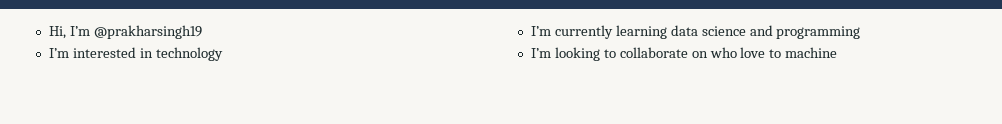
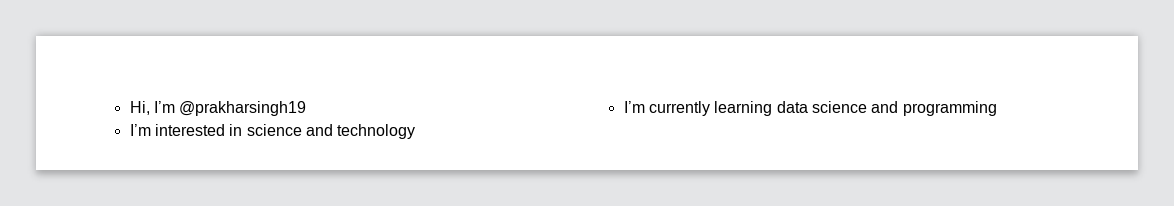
- I’m interested in technology
+ I’m interested in science and technology
- I’m looking to collaborate on who love to machine

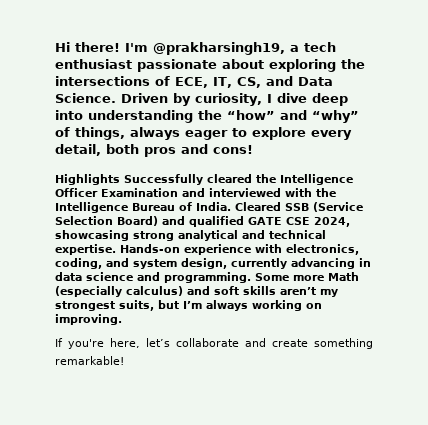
- Hi, I’m @prakharsingh19
- I’m interested in science and technology
- I’m currently learning data science and programming
+ Hi there! I'm @prakharsingh19, a tech enthusiast passionate about exploring the intersections of ECE, IT, CS, and Data Science. Driven by curiosity, I dive deep into understanding the “how” and “why” of things, always eager to explore every detail, both pros and cons!
+ Highlights Successfully cleared the Intelligence Officer Examination and interviewed with the Intelligence Bureau of India. Cleared SSB (Service Selection Board) and qualified GATE CSE 2024, showcasing strong analytical and technical expertise. Hands-on experience with electronics, coding, and system design, currently advancing in data science and programming. Some more Math (especially calculus) and soft skills aren’t my strongest suits, but I’m always working on improving.
+ If you're here, let’s collaborate and create something remarkable!

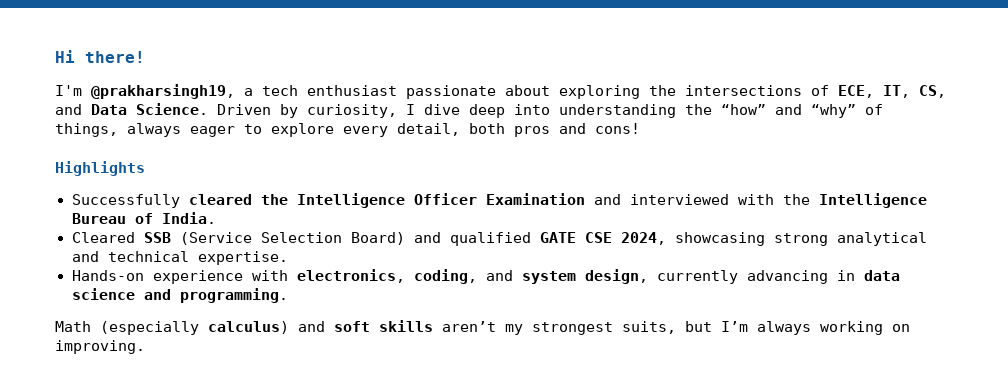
- Hi there! I'm @prakharsingh19, a tech enthusiast passionate about exploring the intersections of ECE, IT, CS, and Data Science.
+ Hi there!
+ I'm @prakharsingh19, a tech enthusiast passionate about exploring the intersections of ECE, IT, CS, and Data Science.
- Highlights Successfully cleared the Intelligence Officer Examination and interviewed with the Intelligence Bureau of India. Cleared SSB (Service Selection Board) and qualified GATE CSE 2024, showcasing strong analytical and technical expertise. Hands-on experience with electronics, coding, and system design, currently advancing in data science and programming. Some more Math (especially calculus) and soft skills aren’t my strongest suits, but I’m always working on improving.
+ Highlights
+ Successfully cleared the Intelligence Officer Examination and interviewed with the Intelligence Bureau of India.
+ Cleared SSB (Service Selection Board) and qualified GATE CSE 2024, showcasing strong analytical and technical expertise.
+ Hands-on experience with electronics, coding, and system design, currently advancing in data science and programming.
+ Math (especially calculus) and soft skills aren’t my strongest suits, but I’m always working on improving.
- If you're here, let’s collaborate and create something remarkable!

